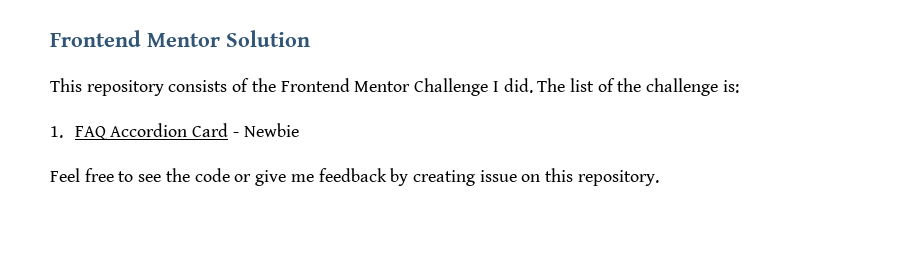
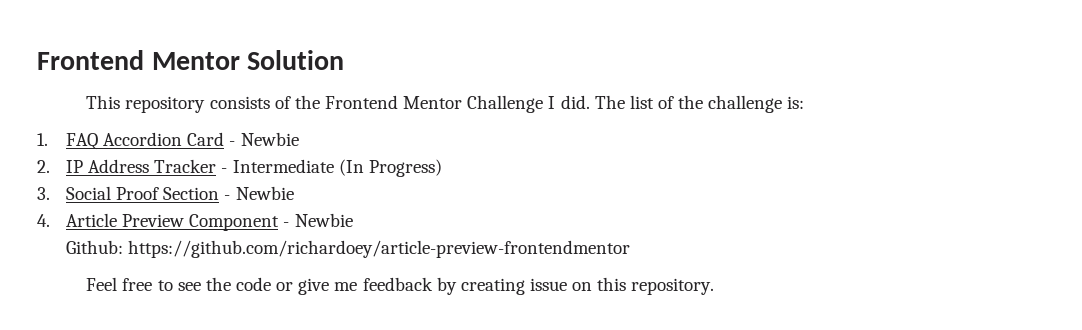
+ 2. IP Address Tracker - Intermediate (In Progress)
+ 3. Social Proof Section - Newbie
+ 4. Article Preview Component - Newbie
+ Github: https://github.com/richardoey/article-preview-frontendmentor

